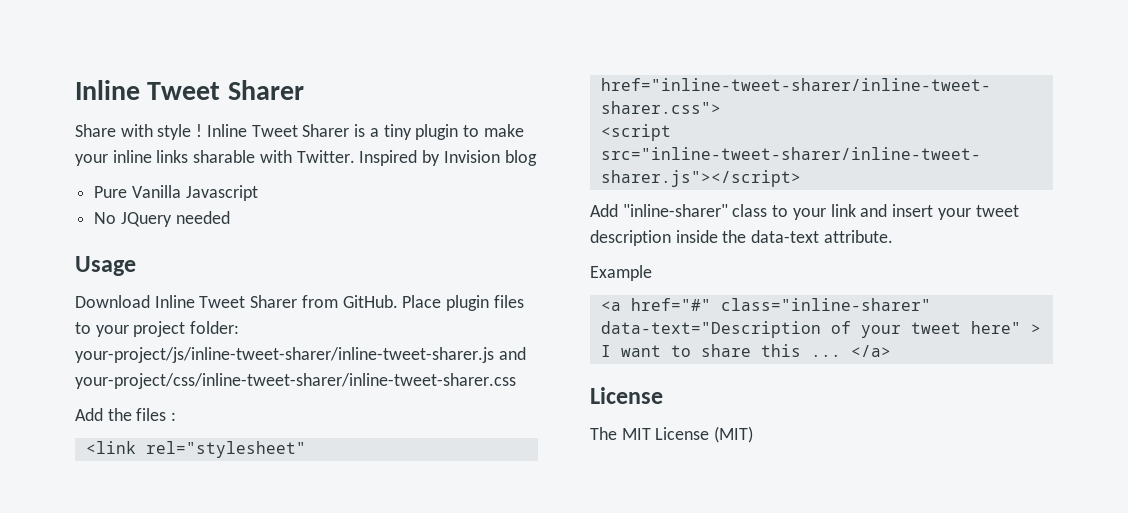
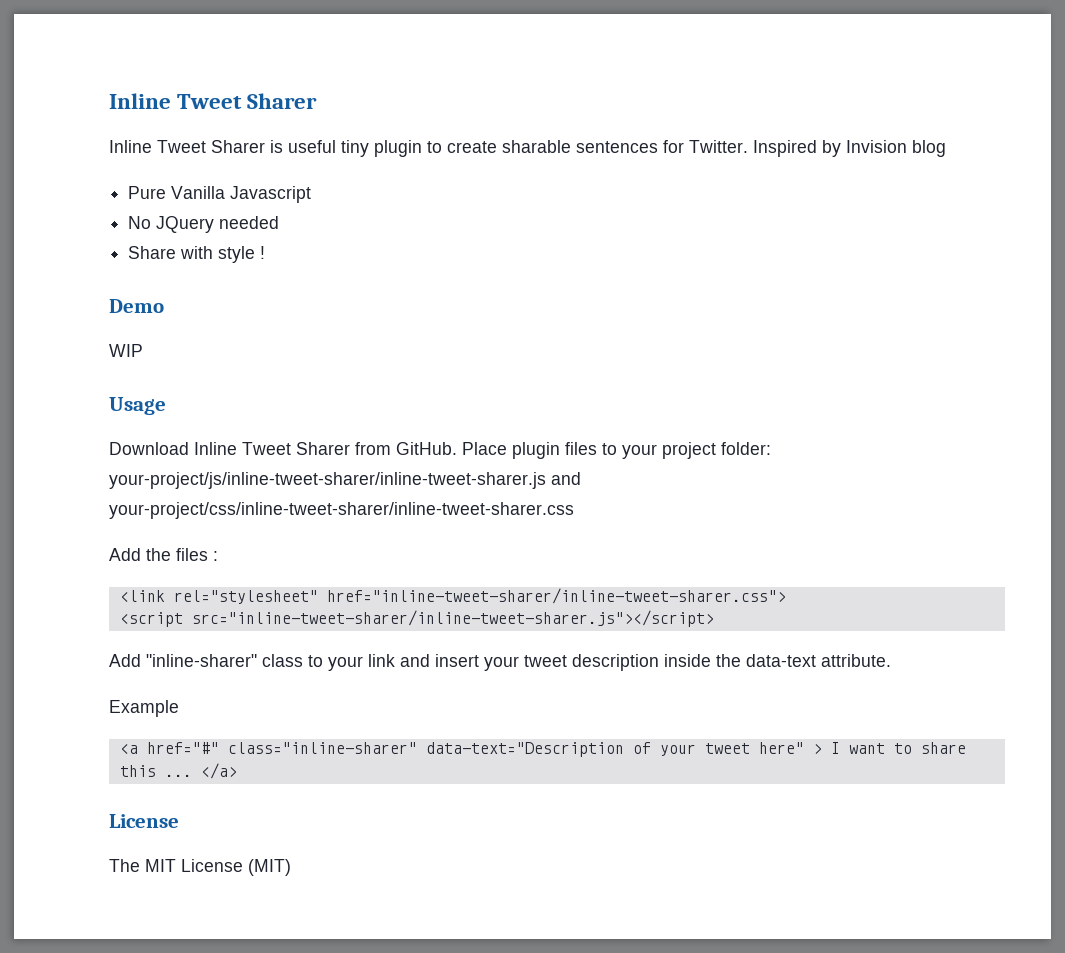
- Share with style ! Inline Tweet Sharer is a tiny plugin to make your inline links sharable with Twitter.
+ Inline Tweet Sharer is useful tiny plugin to create sharable sentences for Twitter.
+ Share with style !
+ Demo
+ WIP

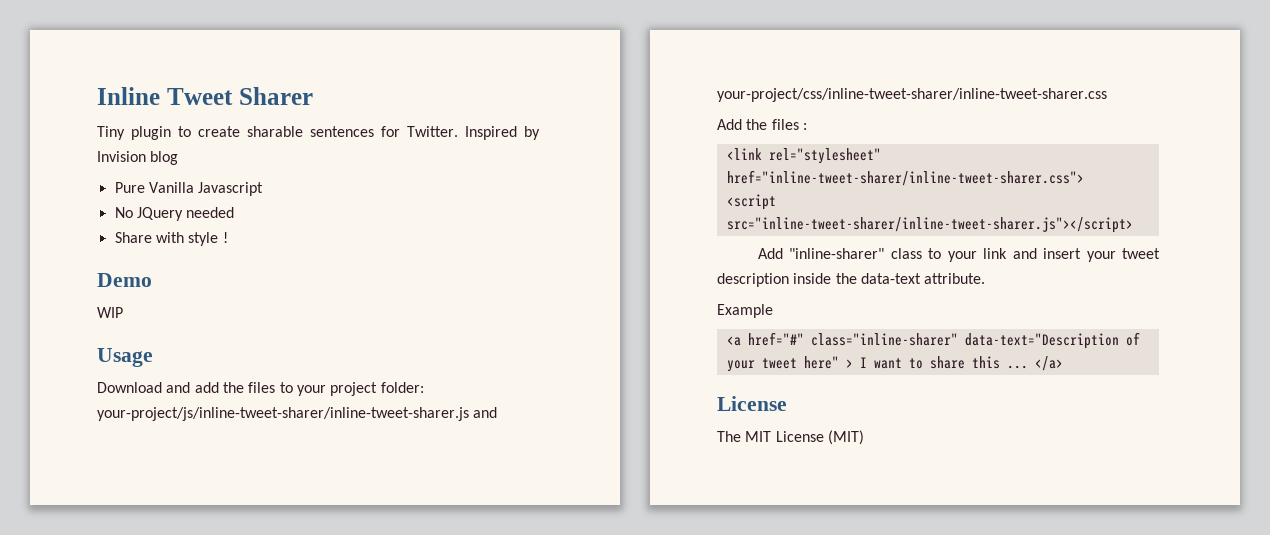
- Inline Tweet Sharer is useful tiny plugin to create sharable sentences for Twitter.
+ Tiny plugin to create sharable sentences for Twitter.
- Download Inline Tweet Sharer from GitHub. Place plugin files to your project folder: your-project/js/inline-tweet-sharer/inline-tweet-sharer.js and your-project/css/inline-tweet-sharer/inline-tweet-sharer.css
+ Download and add the files to your project folder: your-project/js/inline-tweet-sharer/inline-tweet-sharer.js and your-project/css/inline-tweet-sharer/inline-tweet-sharer.css

